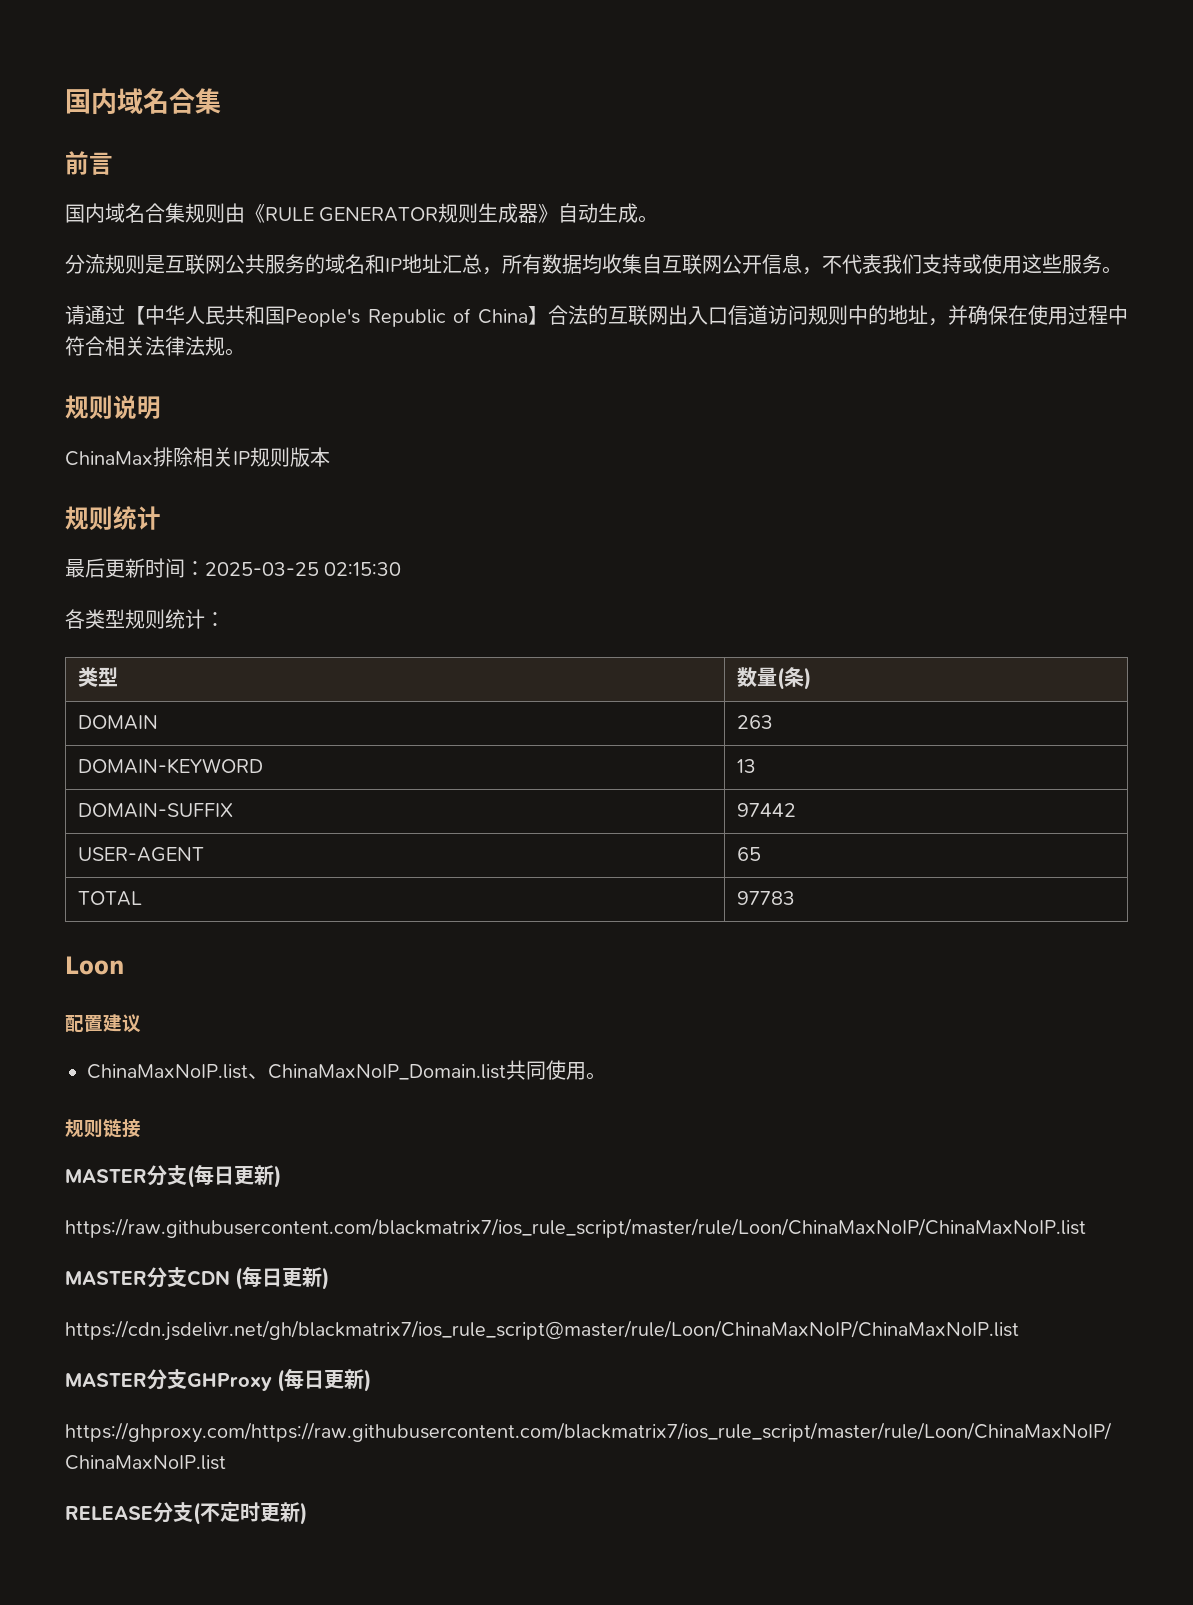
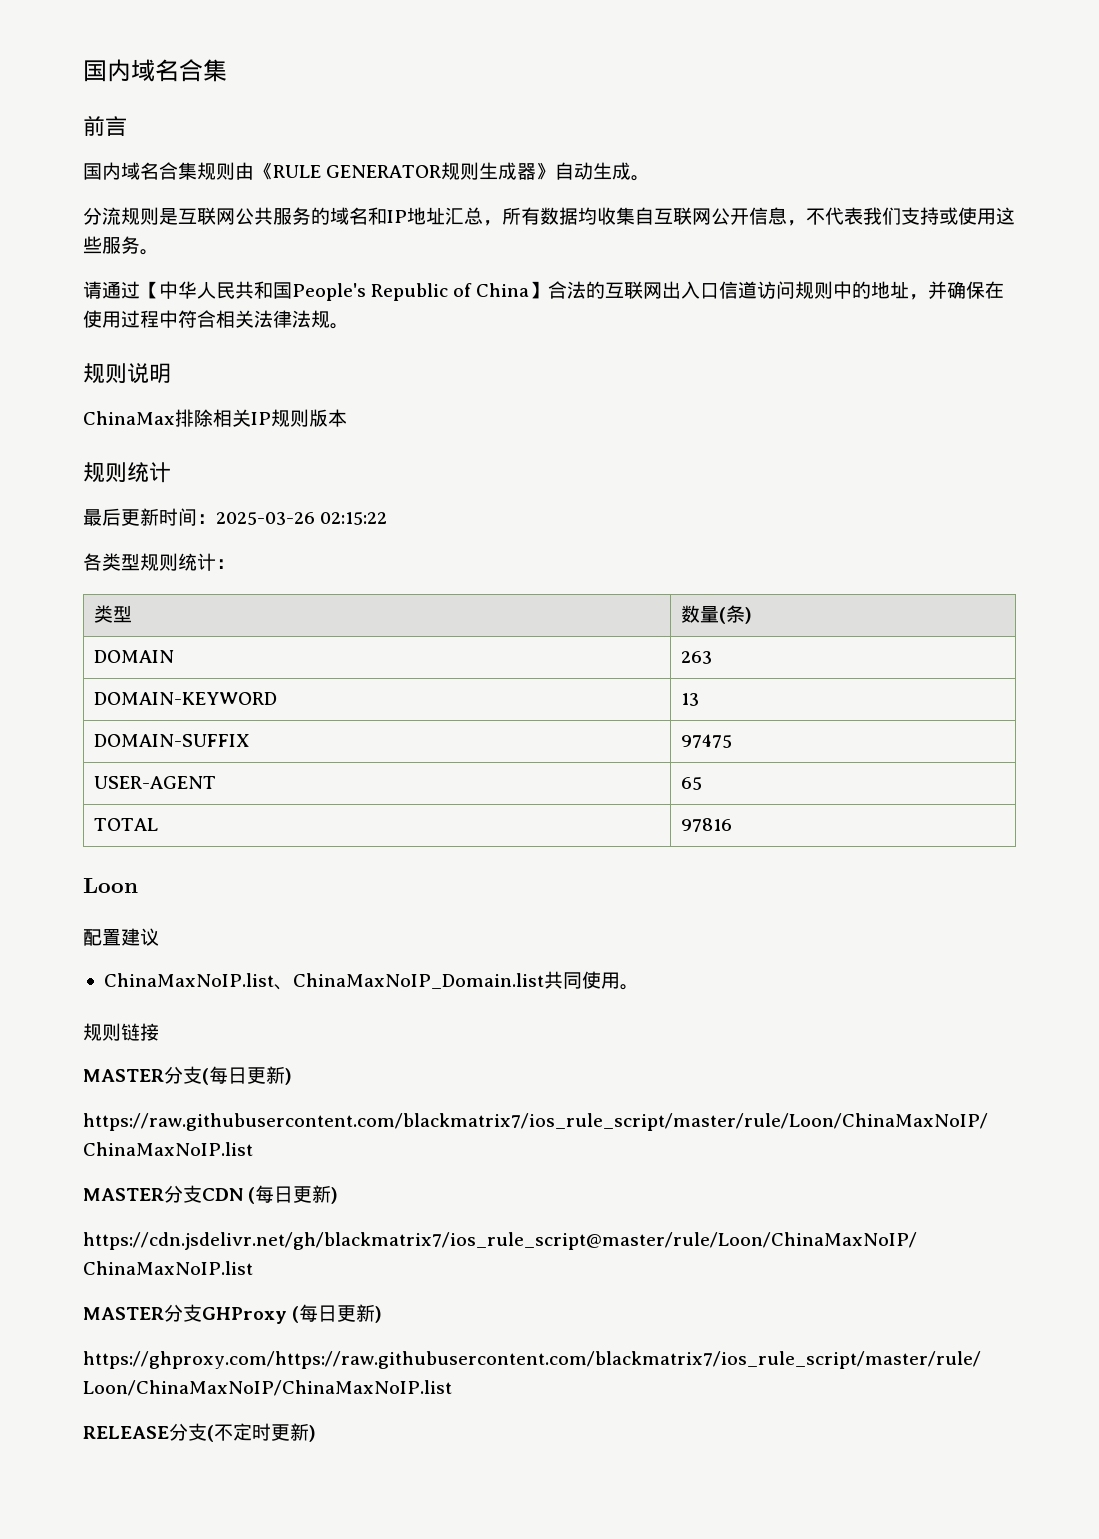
- 最后更新时间：2025-03-25 02:15:30
+ 最后更新时间：2025-03-26 02:15:22
- DOMAIN-SUFFIX | 97442
+ DOMAIN-SUFFIX | 97475
- TOTAL | 97783
+ TOTAL | 97816

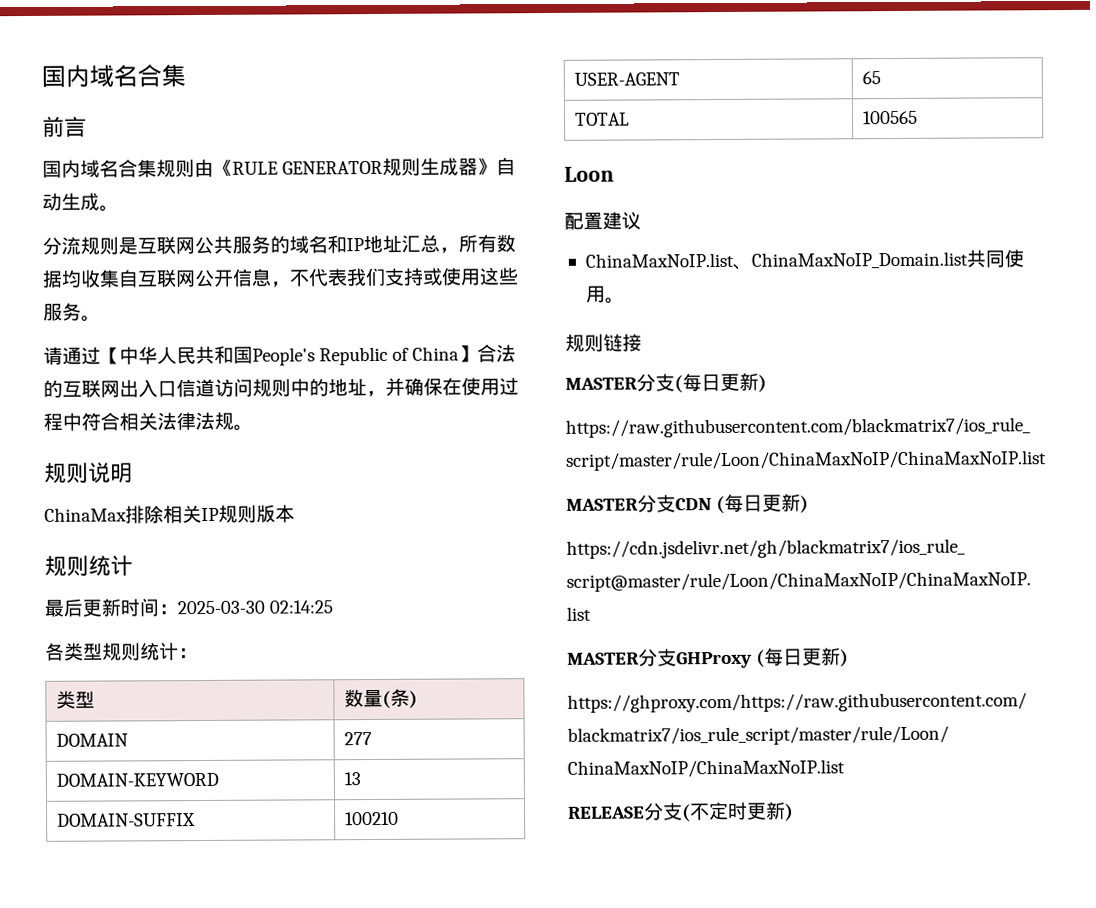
- 最后更新时间：2025-03-26 02:15:22
+ 最后更新时间：2025-03-30 02:14:25
- DOMAIN | 263
+ DOMAIN | 277
- DOMAIN-SUFFIX | 97475
+ DOMAIN-SUFFIX | 100210
- TOTAL | 97816
+ TOTAL | 100565

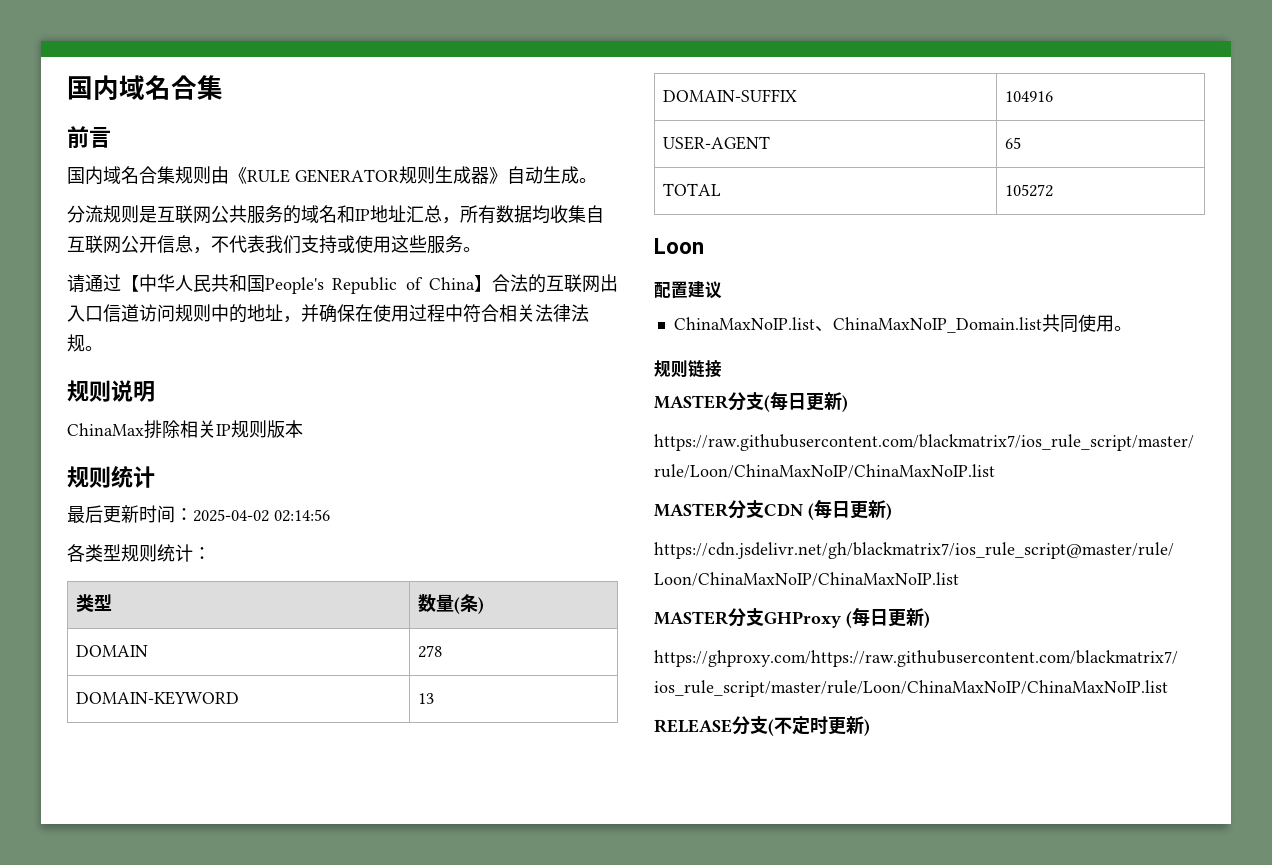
- 最后更新时间：2025-03-30 02:14:25
+ 最后更新时间：2025-04-02 02:14:56
- DOMAIN | 277
+ DOMAIN | 278
- DOMAIN-SUFFIX | 100210
+ DOMAIN-SUFFIX | 104916
- TOTAL | 100565
+ TOTAL | 105272

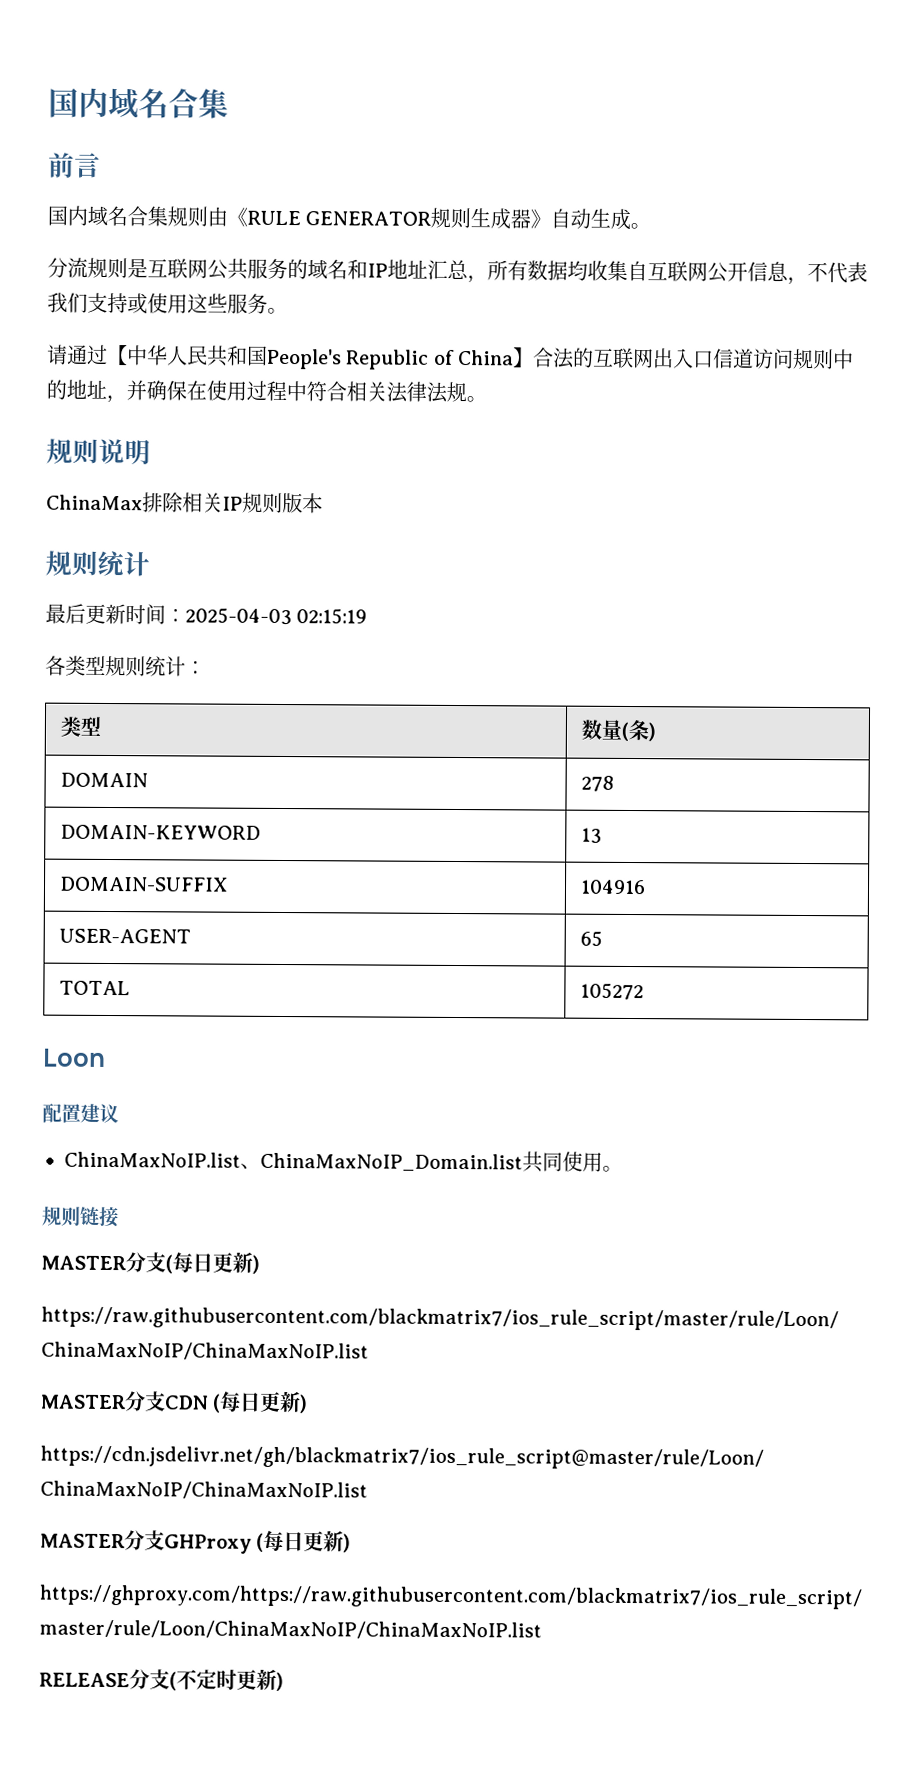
- 最后更新时间：2025-04-02 02:14:56
+ 最后更新时间：2025-04-03 02:15:19

